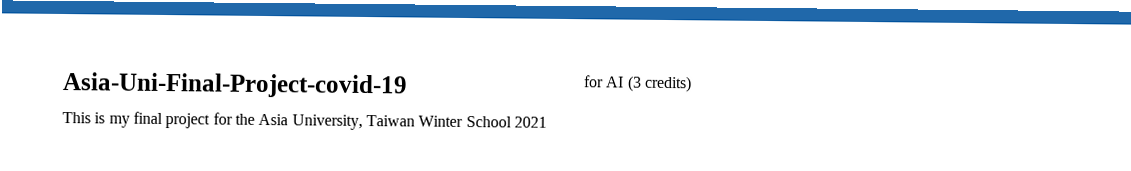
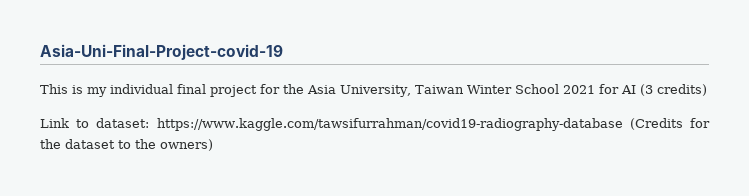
- This is my final project for the Asia University, Taiwan Winter School 2021 for AI (3 credits)
+ This is my individual final project for the Asia University, Taiwan Winter School 2021 for AI (3 credits)
+ Link to dataset: https://www.kaggle.com/tawsifurrahman/covid19-radiography-database (Credits for the dataset to the owners)

